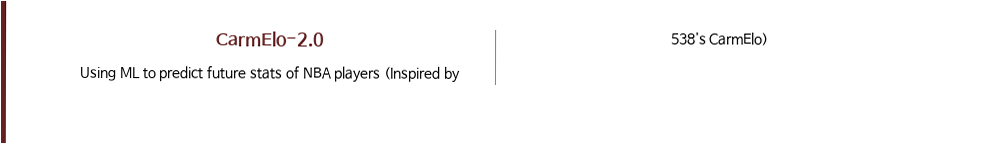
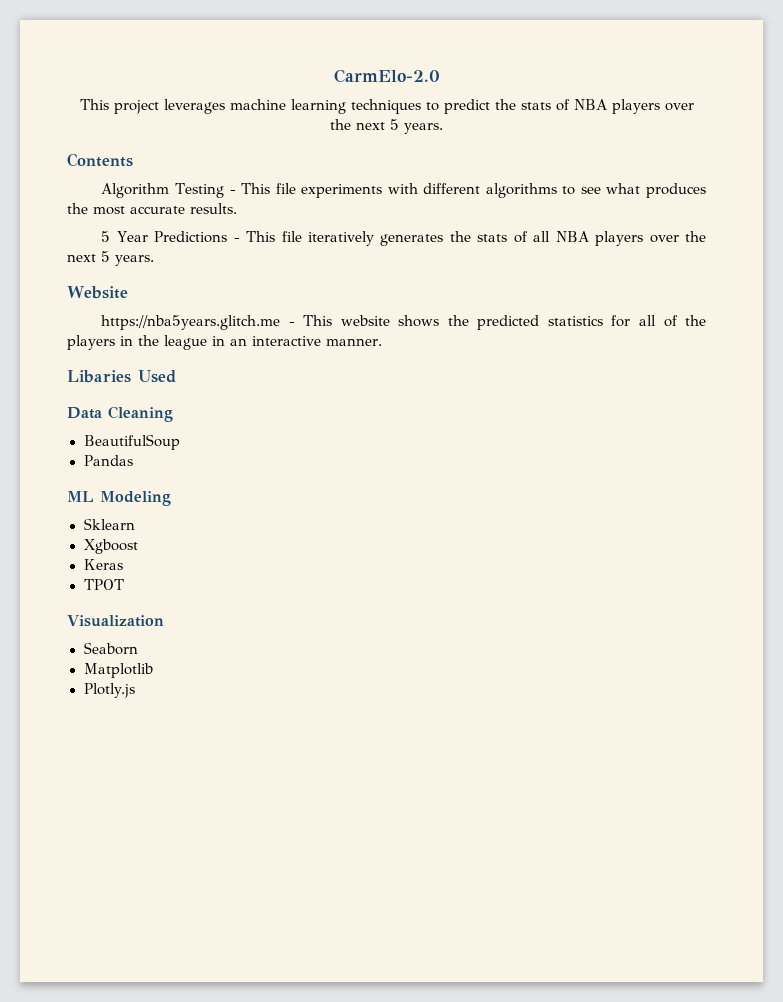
- Using ML to predict future stats of NBA players (Inspired by 538's CarmElo)
+ This project leverages machine learning techniques to predict the stats of NBA players over the next 5 years.
+ Contents
+ Algorithm Testing - This file experiments with different algorithms to see what produces the most accurate results.
+ 5 Year Predictions - This file iteratively generates the stats of all NBA players over the next 5 years.
+ Website
+ https://nba5years.glitch.me - This website shows the predicted statistics for all of the players in the league in an interactive manner.
+ Libaries Used
+ Data Cleaning
+ BeautifulSoup
+ Pandas
+ ML Modeling
+ Sklearn
+ Xgboost
+ Keras
+ TPOT
+ Visualization
+ Seaborn
+ Matplotlib
+ Plotly.js

